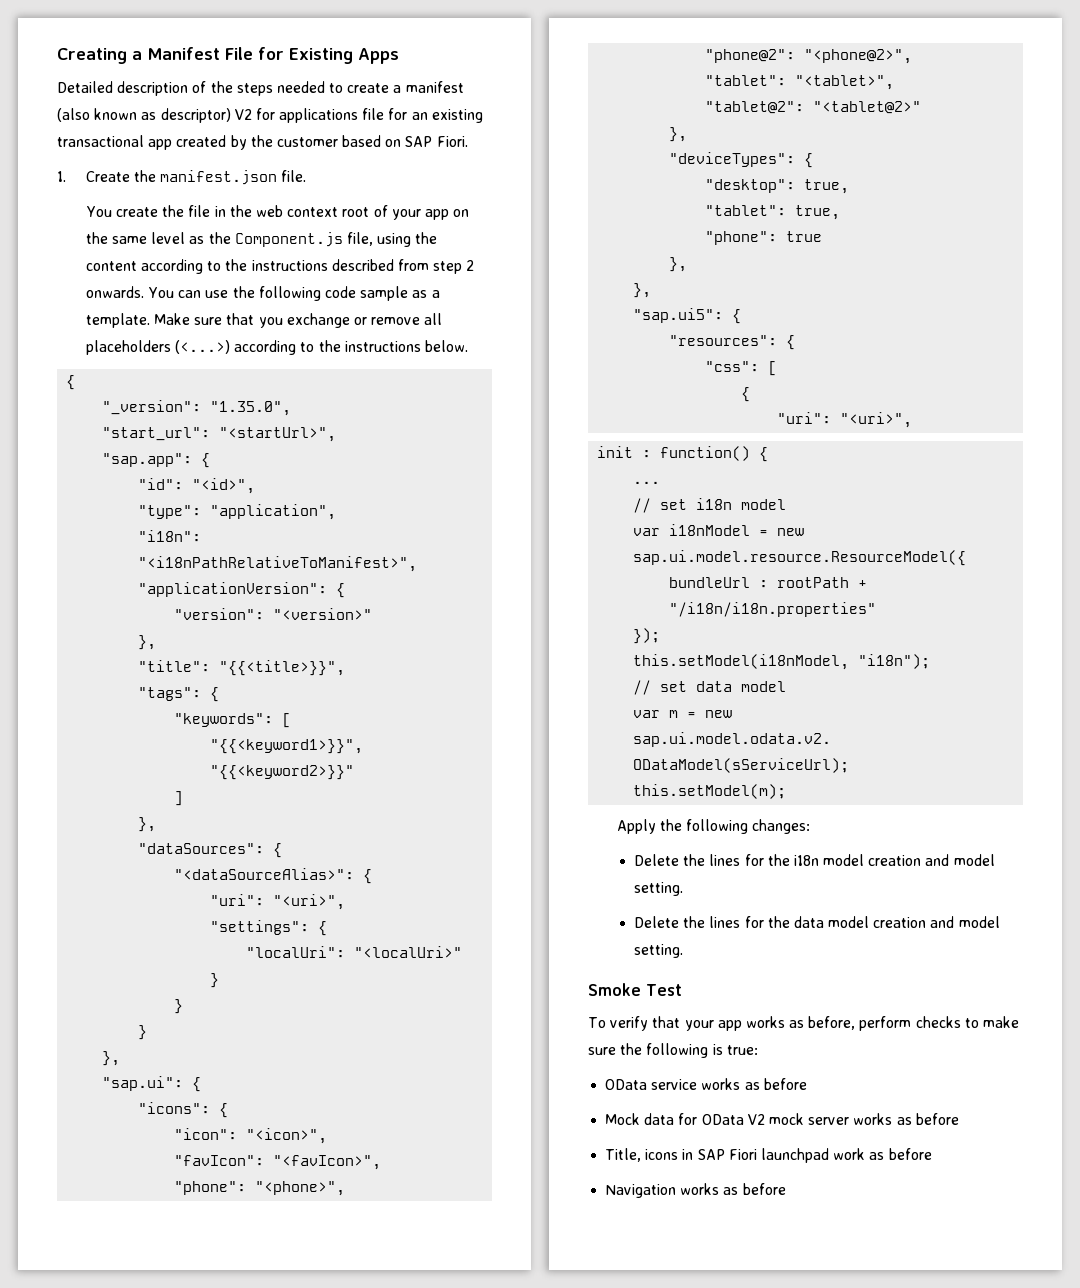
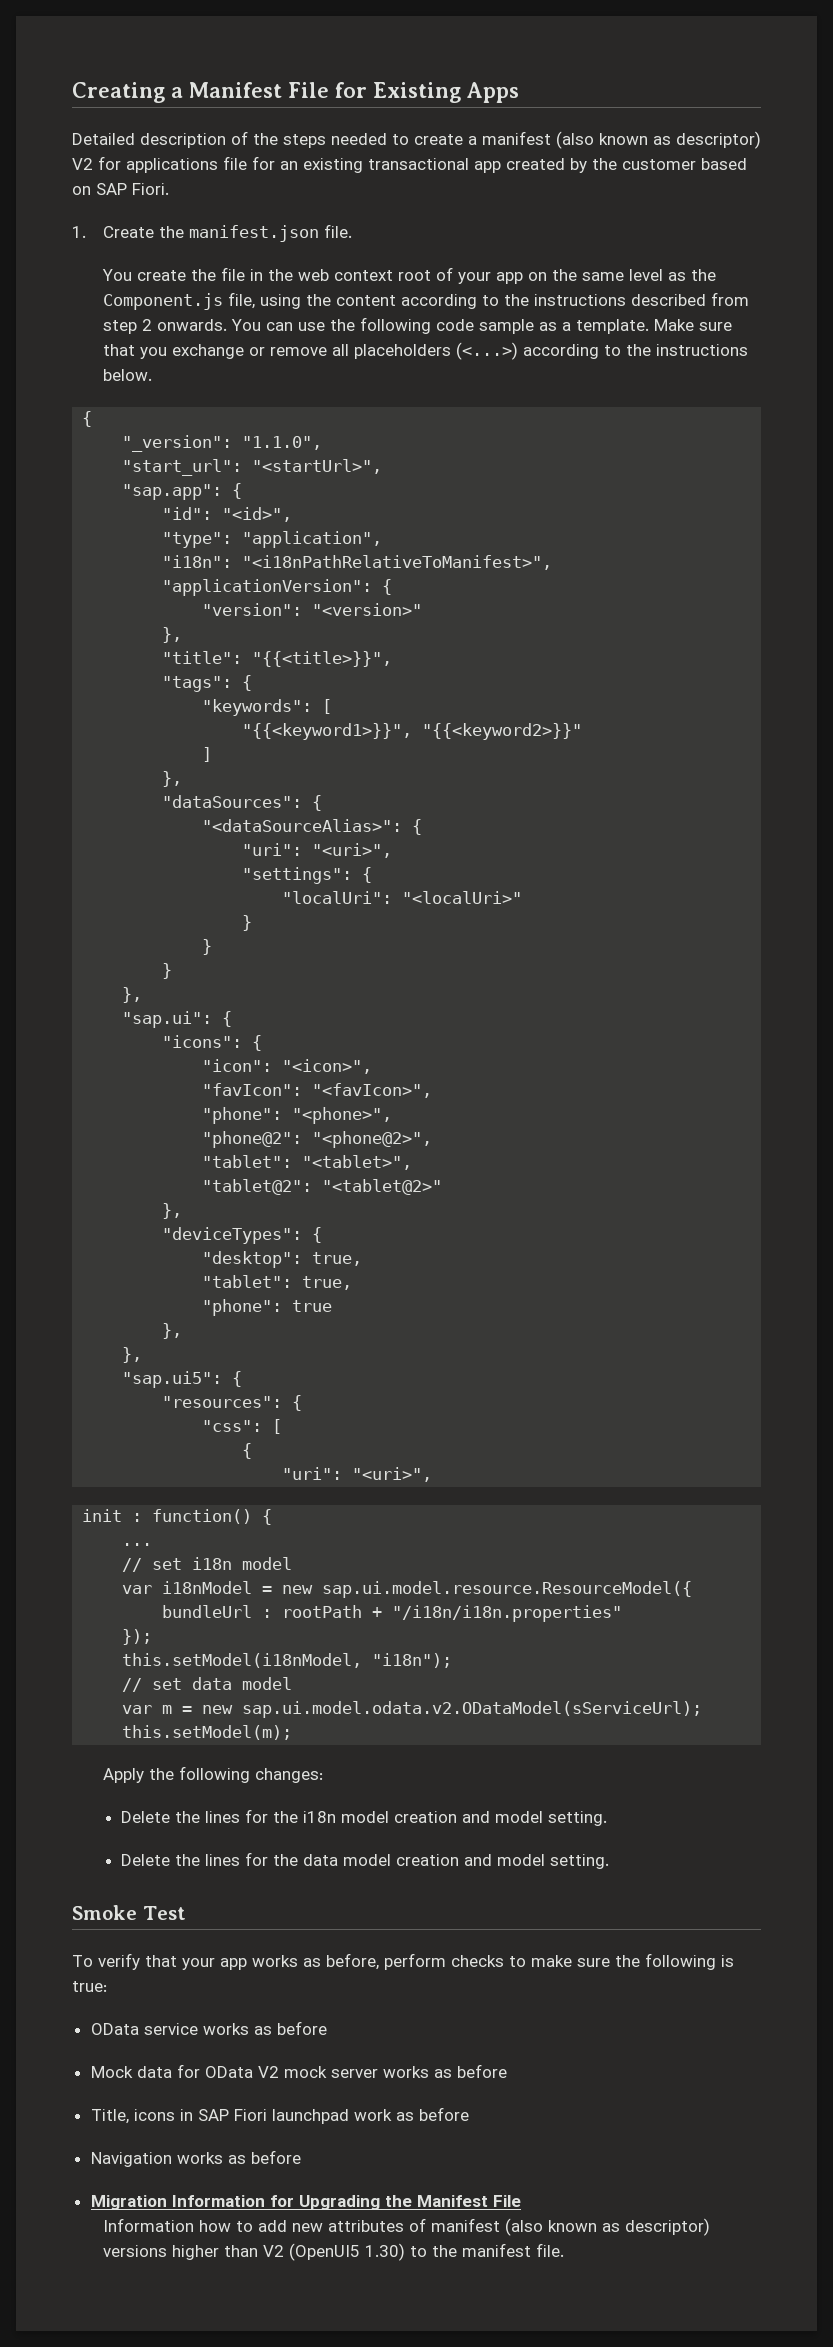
- "_version": "1.35.0",
+ "_version": "1.1.0",
+ Migration Information for Upgrading the Manifest File
+ Information how to add new attributes of manifest (also known as descriptor) versions higher than V2 (OpenUI5 1.30) to the manifest file.

